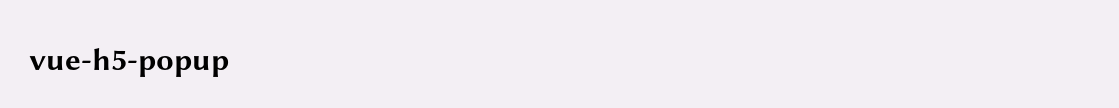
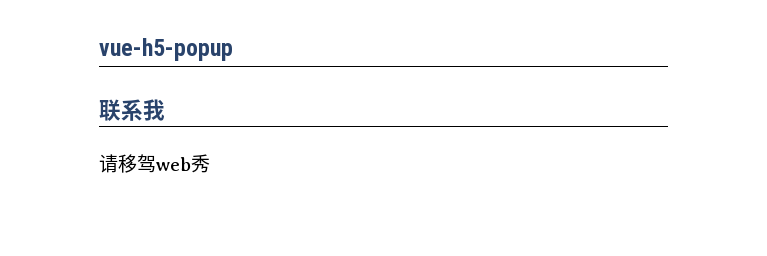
+ 联系我
+ 请移驾web秀

